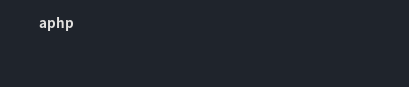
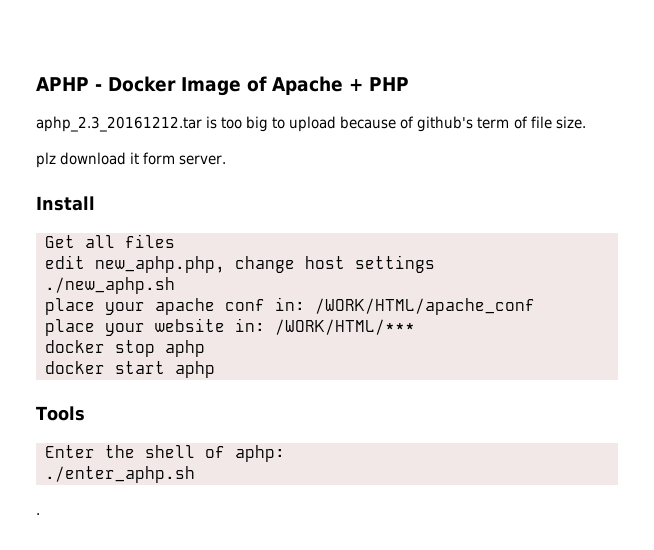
- aphp
+ APHP - Docker Image of Apache + PHP
+ aphp_2.3_20161212.tar is too big to upload because of github's term of file size.
+ plz download it form server.
+ Install
+ Get all files
+ edit new_aphp.php, change host settings
+ ./new_aphp.sh
+ place your apache conf in: /WORK/HTML/apache_conf
+ place your website in: /WORK/HTML/***
+ docker stop aphp
+ docker start aphp
+ Tools
+ Enter the shell of aphp:
+ ./enter_aphp.sh
+ .

